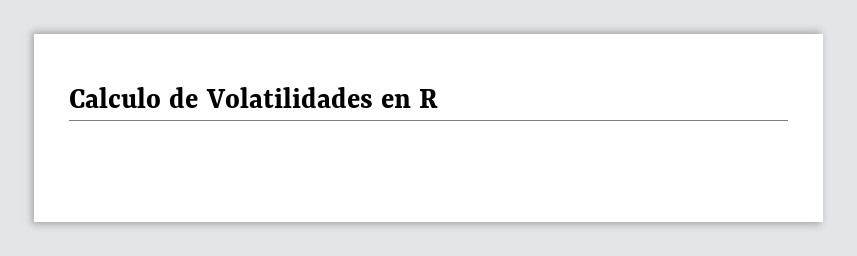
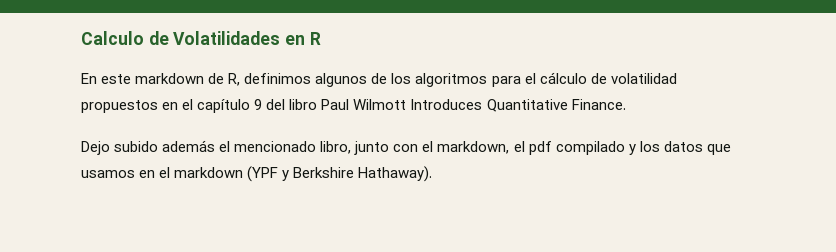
+ En este markdown de R, definimos algunos de los algoritmos para el cálculo de volatilidad propuestos en el capítulo 9 del libro Paul Wilmott Introduces Quantitative Finance.
+ Dejo subido además el mencionado libro, junto con el markdown, el pdf compilado y los datos que usamos en el markdown (YPF y Berkshire Hathaway).

